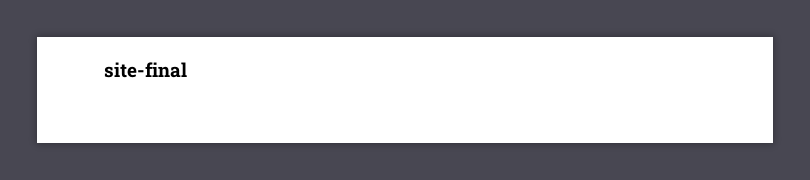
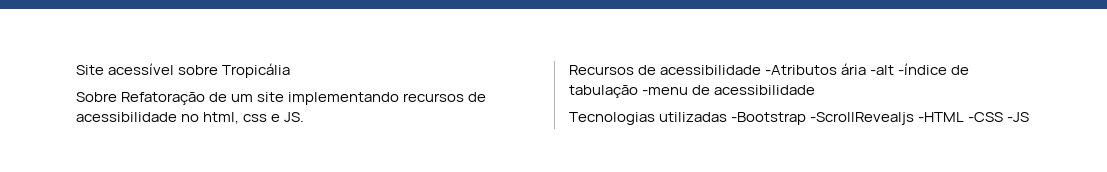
- site-final
+ Site acessível sobre Tropicália
+ Sobre Refatoração de um site implementando recursos de acessibilidade no html, css e JS.
+ Recursos de acessibilidade -Atributos ária -alt -índice de tabulação -menu de acessibilidade
+ Tecnologias utilizadas -Bootstrap -ScrollRevealjs -HTML -CSS -JS

